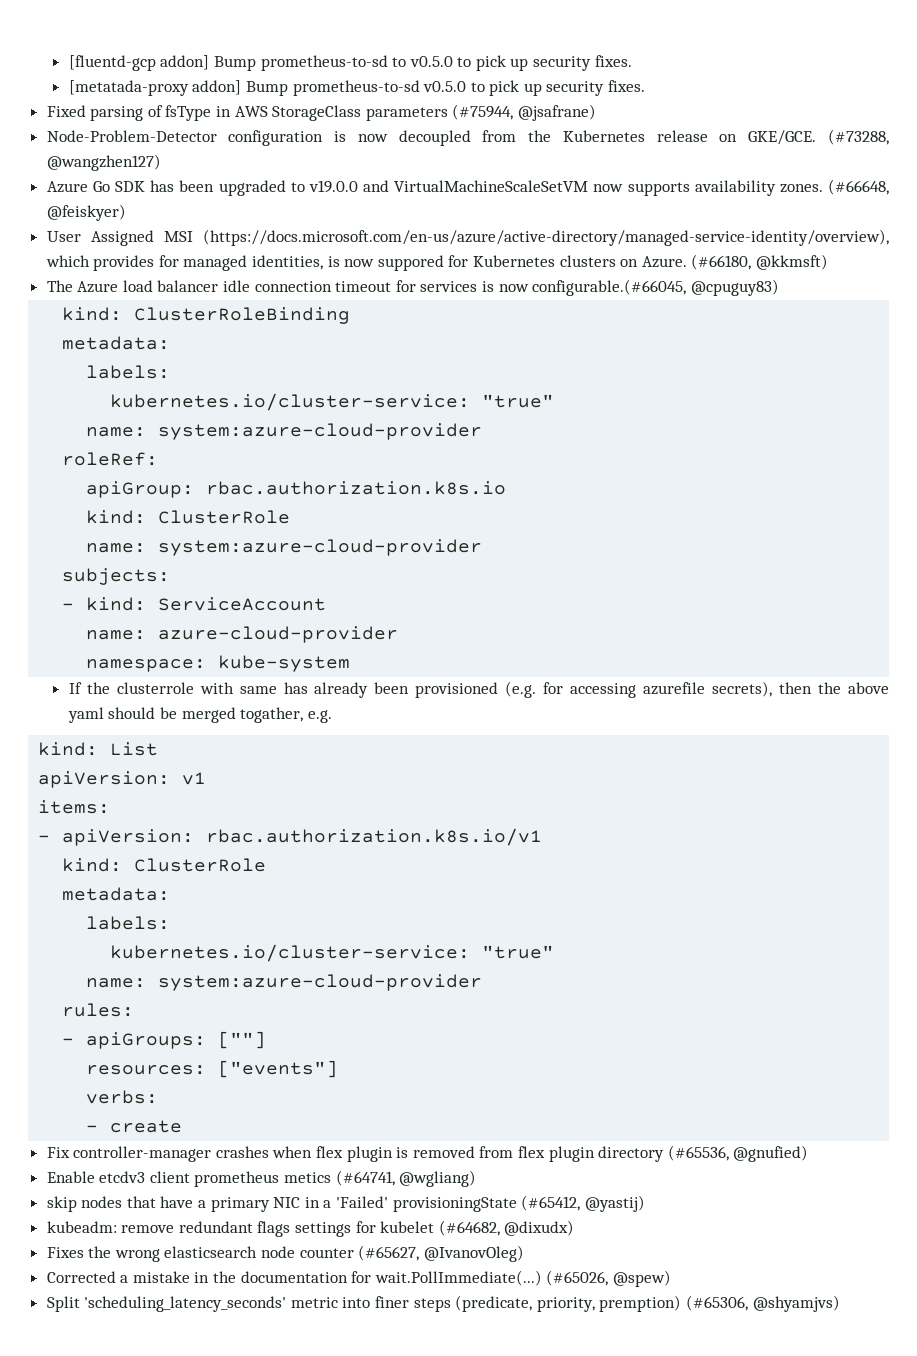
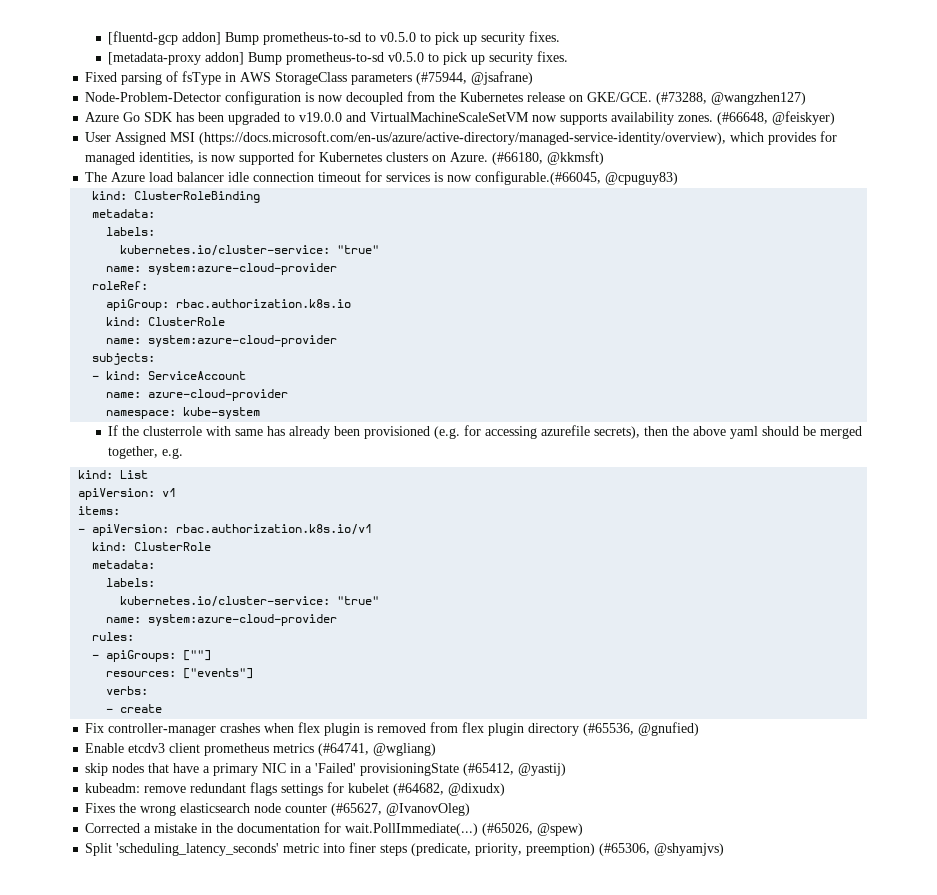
- [metatada-proxy addon] Bump prometheus-to-sd v0.5.0 to pick up security fixes.
+ [metadata-proxy addon] Bump prometheus-to-sd v0.5.0 to pick up security fixes.
- User Assigned MSI (https://docs.microsoft.com/en-us/azure/active-directory/managed-service-identity/overview), which provides for managed identities, is now suppored for Kubernetes clusters on Azure.
+ User Assigned MSI (https://docs.microsoft.com/en-us/azure/active-directory/managed-service-identity/overview), which provides for managed identities, is now supported for Kubernetes clusters on Azure.
- If the clusterrole with same has already been provisioned (e.g. for accessing azurefile secrets), then the above yaml should be merged togather, e.g.
+ If the clusterrole with same has already been provisioned (e.g. for accessing azurefile secrets), then the above yaml should be merged together, e.g.
- Enable etcdv3 client prometheus metics (#64741, @wgliang)
+ Enable etcdv3 client prometheus metrics (#64741, @wgliang)
- Split 'scheduling_latency_seconds' metric into finer steps (predicate, priority, premption) (#65306, @shyamjvs)
+ Split 'scheduling_latency_seconds' metric into finer steps (predicate, priority, preemption) (#65306, @shyamjvs)

